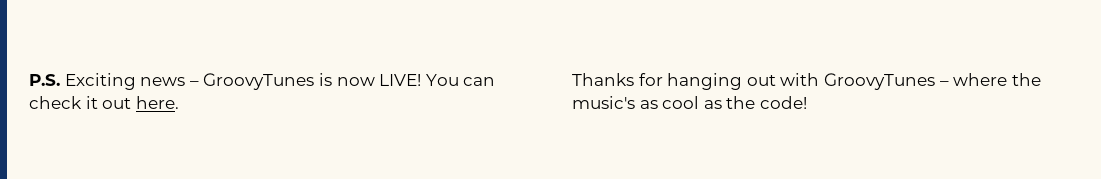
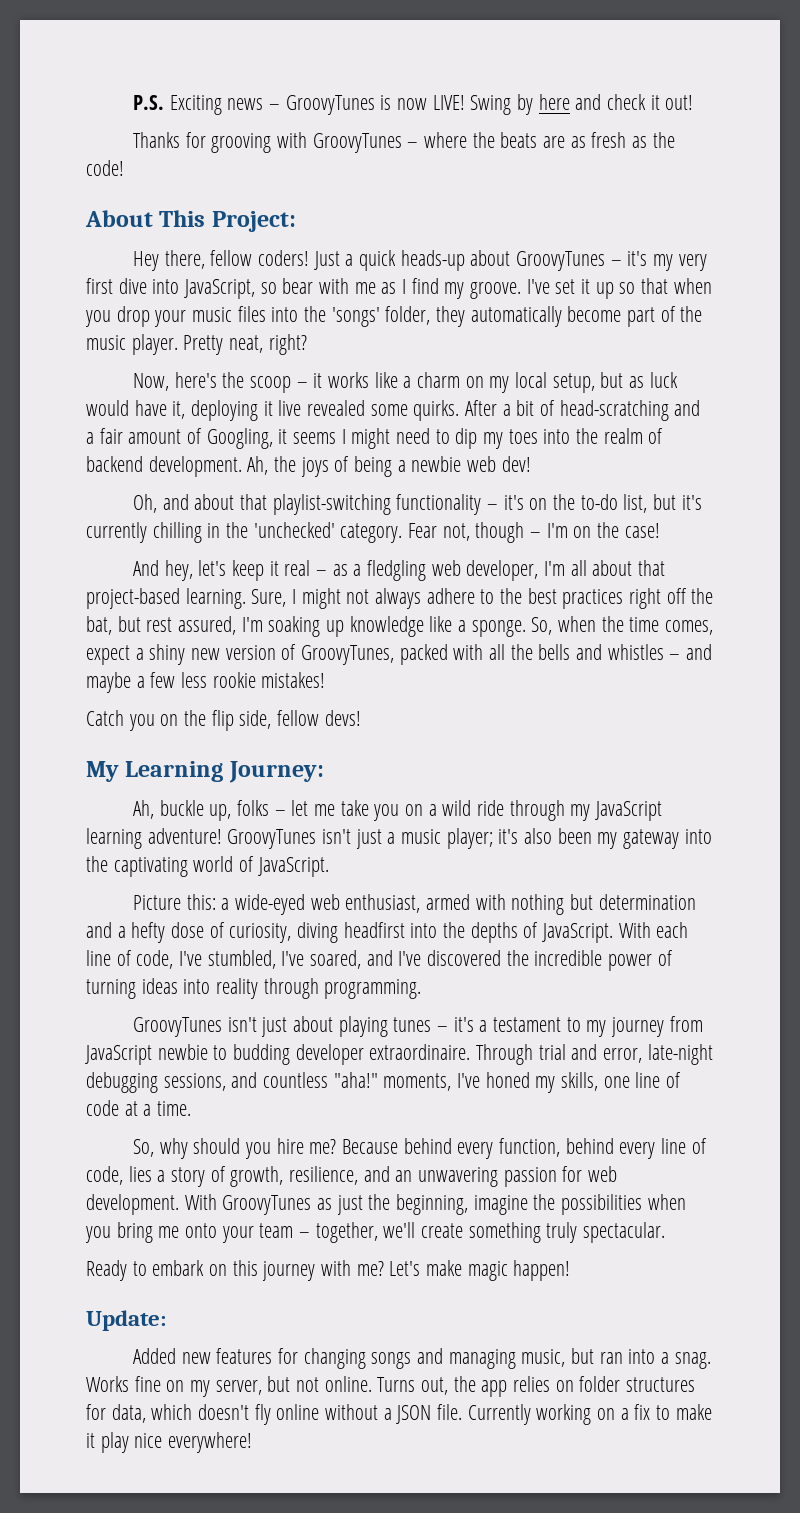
- You can check it out here.
+ Swing by here and check it out!
- Thanks for hanging out with GroovyTunes – where the music's as cool as the code!
+ Thanks for grooving with GroovyTunes – where the beats are as fresh as the code!
+ About This Project:
+ Hey there, fellow coders! Just a quick heads-up about GroovyTunes – it's my very first dive into JavaScript, so bear with me as I find my groove. I've set it up so that when you drop your music files into the 'songs' folder, they automatically become part of the music player. Pretty neat, right?
+ Now, here's the scoop – it works like a charm on my local setup, but as luck would have it, deploying it live revealed some quirks. After a bit of head-scratching and a fair amount of Googling, it seems I might need to dip my toes into the realm of backend development. Ah, the joys of being a newbie web dev!
+ Oh, and about that playlist-switching functionality – it's on the to-do list, but it's currently chilling in the 'unchecked' category. Fear not, though – I'm on the case!
+ And hey, let's keep it real – as a fledgling web developer, I'm all about that project-based learning. Sure, I might not always adhere to the best practices right off the bat, but rest assured, I'm soaking up knowledge like a sponge. So, when the time comes, expect a shiny new version of GroovyTunes, packed with all the bells and whistles – and maybe a few less rookie mistakes!
+ Catch you on the flip side, fellow devs!
+ My Learning Journey:
+ Ah, buckle up, folks – let me take you on a wild ride through my JavaScript learning adventure! GroovyTunes isn't just a music player; it's also been my gateway into the captivating world of JavaScript.
+ Picture this: a wide-eyed web enthusiast, armed with nothing but determination and a hefty dose of curiosity, diving headfirst into the depths of JavaScript. With each line of code, I've stumbled, I've soared, and I've discovered the incredible power of turning ideas into reality through programming.
+ GroovyTunes isn't just about playing tunes – it's a testament to my journey from JavaScript newbie to budding developer extraordinaire. Through trial and error, late-night debugging sessions, and countless "aha!" moments, I've honed my skills, one line of code at a time.
+ So, why should you hire me? Because behind every function, behind every line of code, lies a story of growth, resilience, and an unwavering passion for web development. With GroovyTunes as just the beginning, imagine the possibilities when you bring me onto your team – together, we'll create something truly spectacular.
+ Ready to embark on this journey with me? Let's make magic happen!
+ Update:
+ Added new features for changing songs and managing music, but ran into a snag. Works fine on my server, but not online. Turns out, the app relies on folder structures for data, which doesn't fly online without a JSON file. Currently working on a fix to make it play nice everywhere!

